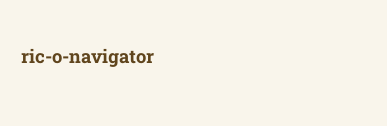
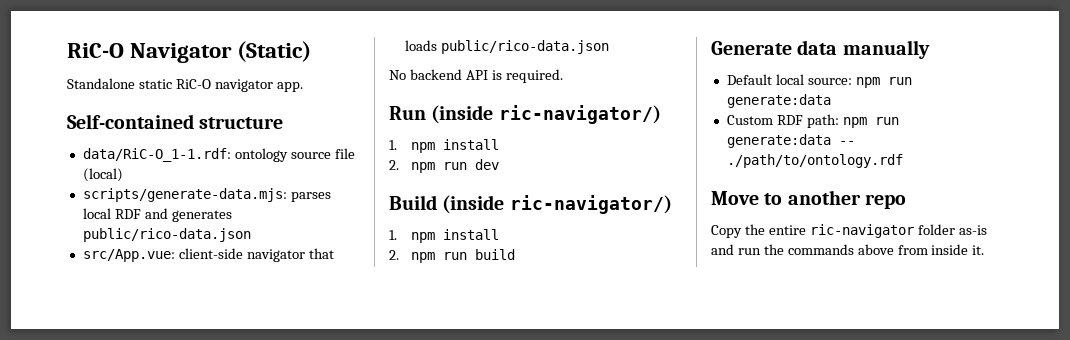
- ric-o-navigator
+ RiC-O Navigator (Static)
+ Standalone static RiC-O navigator app.
+ Self-contained structure
+ data/RiC-O_1-1.rdf: ontology source file (local)
+ scripts/generate-data.mjs: parses local RDF and generates public/rico-data.json
+ src/App.vue: client-side navigator that loads public/rico-data.json
+ No backend API is required.
+ Run (inside ric-navigator/)
+ 1. npm install
+ 2. npm run dev
+ Build (inside ric-navigator/)
+ 1. npm install
+ 2. npm run build
+ Generate data manually
+ Default local source: npm run generate:data
+ Custom RDF path: npm run generate:data -- ./path/to/ontology.rdf
+ Move to another repo
+ Copy the entire ric-navigator folder as-is and run the commands above from inside it.

